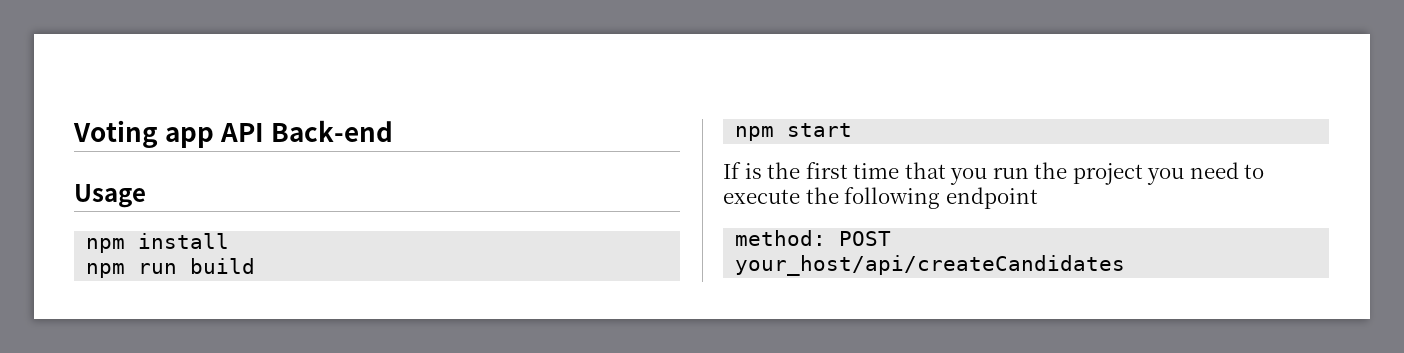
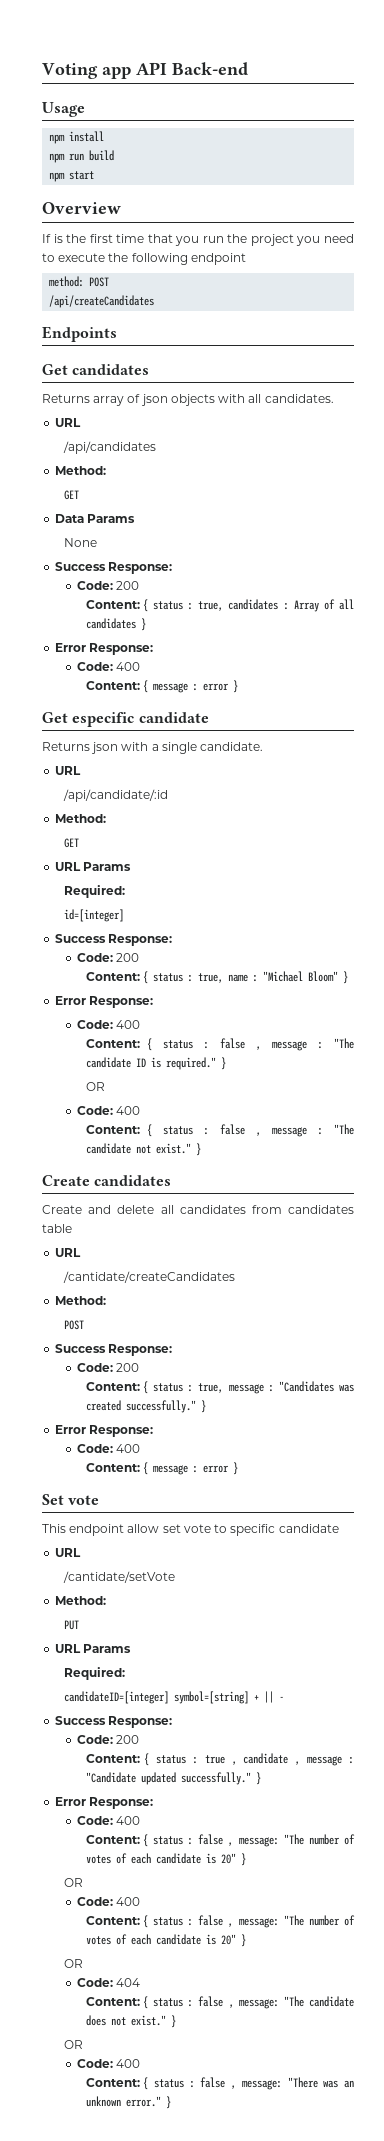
+ Overview
- your_host/api/createCandidates
+ /api/createCandidates
+ Endpoints
+ Get candidates
+ Returns array of json objects with all candidates.
+ URL
+ /api/candidates
+ Method:
+ GET
+ Data Params
+ None
+ Success Response:
+ Code: 200
+ Content: { status : true, candidates : Array of all candidates }
+ Error Response:
+ Code: 400
+ Content: { message : error }
+ Get especific candidate
+ Returns json with a single candidate.
+ URL
+ /api/candidate/:id
+ Method:
+ GET
+ URL Params
+ Required:
+ id=[integer]
+ Success Response:
+ Code: 200
+ Content: { status : true, name : "Michael Bloom" }
+ Error Response:
+ Code: 400
+ Content: { status : false , message : "The candidate ID is required." }
+ OR
+ Code: 400
+ Content: { status : false , message : "The candidate not exist." }
+ Create candidates
+ Create and delete all candidates from candidates table
+ URL
+ /cantidate/createCandidates
+ Method:
+ POST
+ Success Response:
+ Code: 200
+ Content: { status : true, message : "Candidates was created successfully." }
+ Error Response:
+ Code: 400
+ Content: { message : error }
+ Set vote
+ This endpoint allow set vote to specific candidate
+ URL
+ /cantidate/setVote
+ Method:
+ PUT
+ URL Params
+ Required:
+ candidateID=[integer] symbol=[string] + || -
+ Success Response:
+ Code: 200
+ Content: { status : true , candidate , message : "Candidate updated successfully." }
+ Error Response:
+ Code: 400
+ Content: { status : false , message: "The number of votes of each candidate is 20" }
+ OR
+ Code: 400
+ Content: { status : false , message: "The number of votes of each candidate is 20" }
+ OR
+ Code: 404
+ Content: { status : false , message: "The candidate does not exist." }
+ OR
+ Code: 400
+ Content: { status : false , message: "There was an unknown error." }

